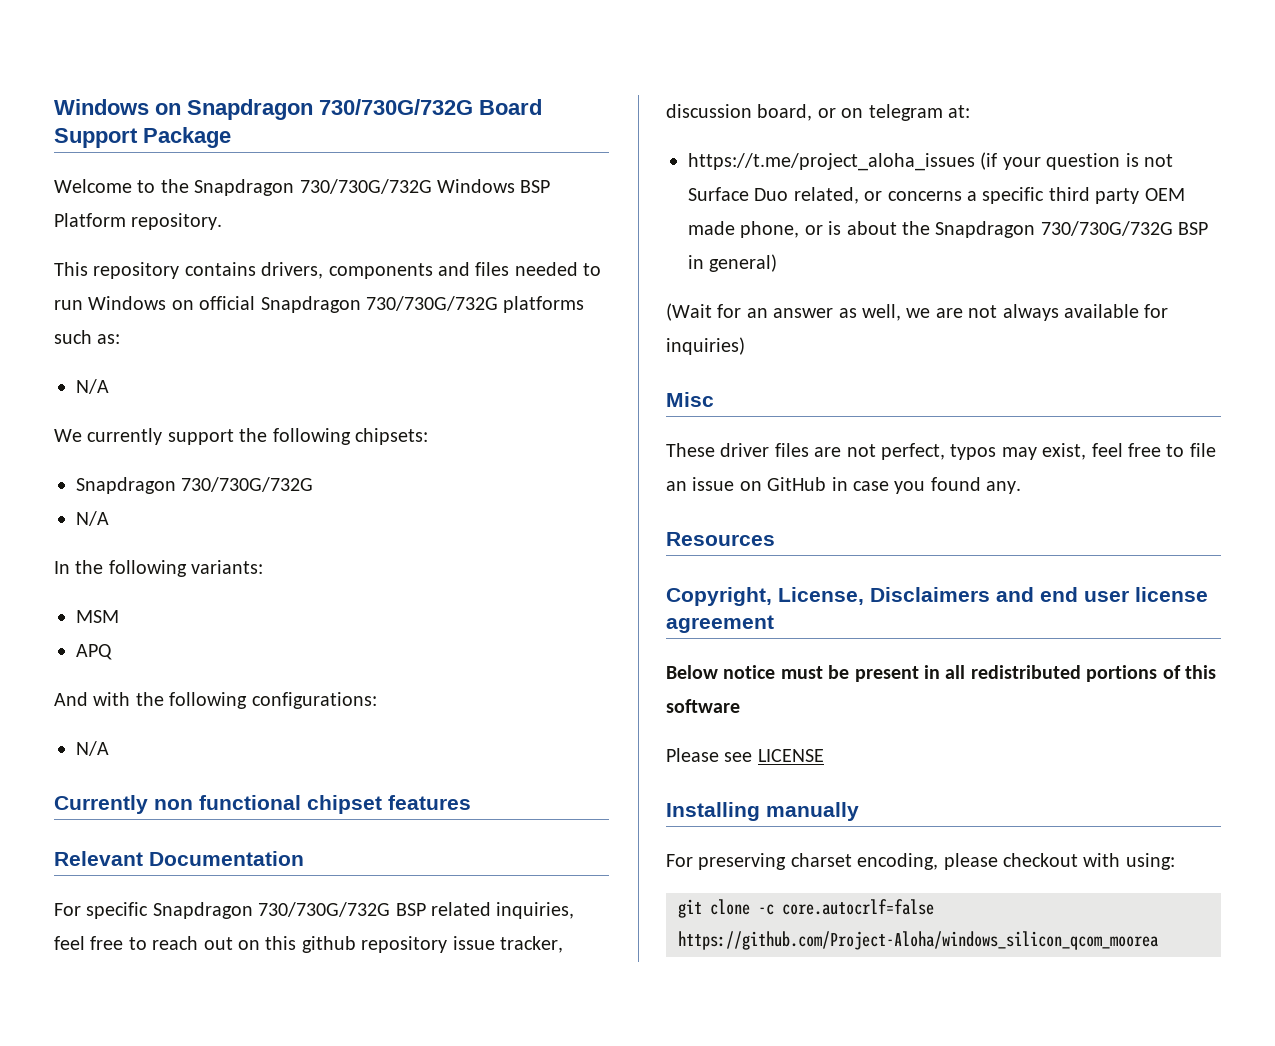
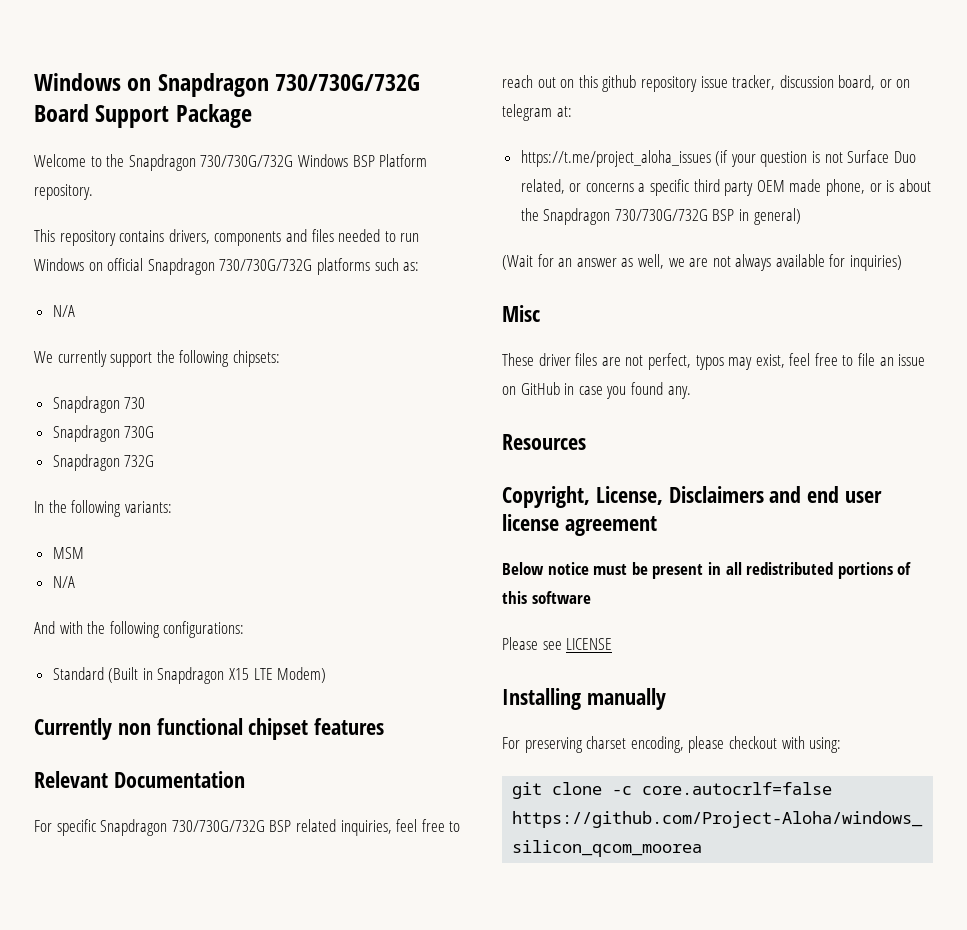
  We currently support the following chipsets:
- Snapdragon 730/730G/732G
- N/A
+ Snapdragon 730
+ Snapdragon 730G
+ Snapdragon 732G
  MSM
- APQ
+ N/A
  And with the following configurations:
- N/A
+ Standard (Built in Snapdragon X15 LTE Modem)

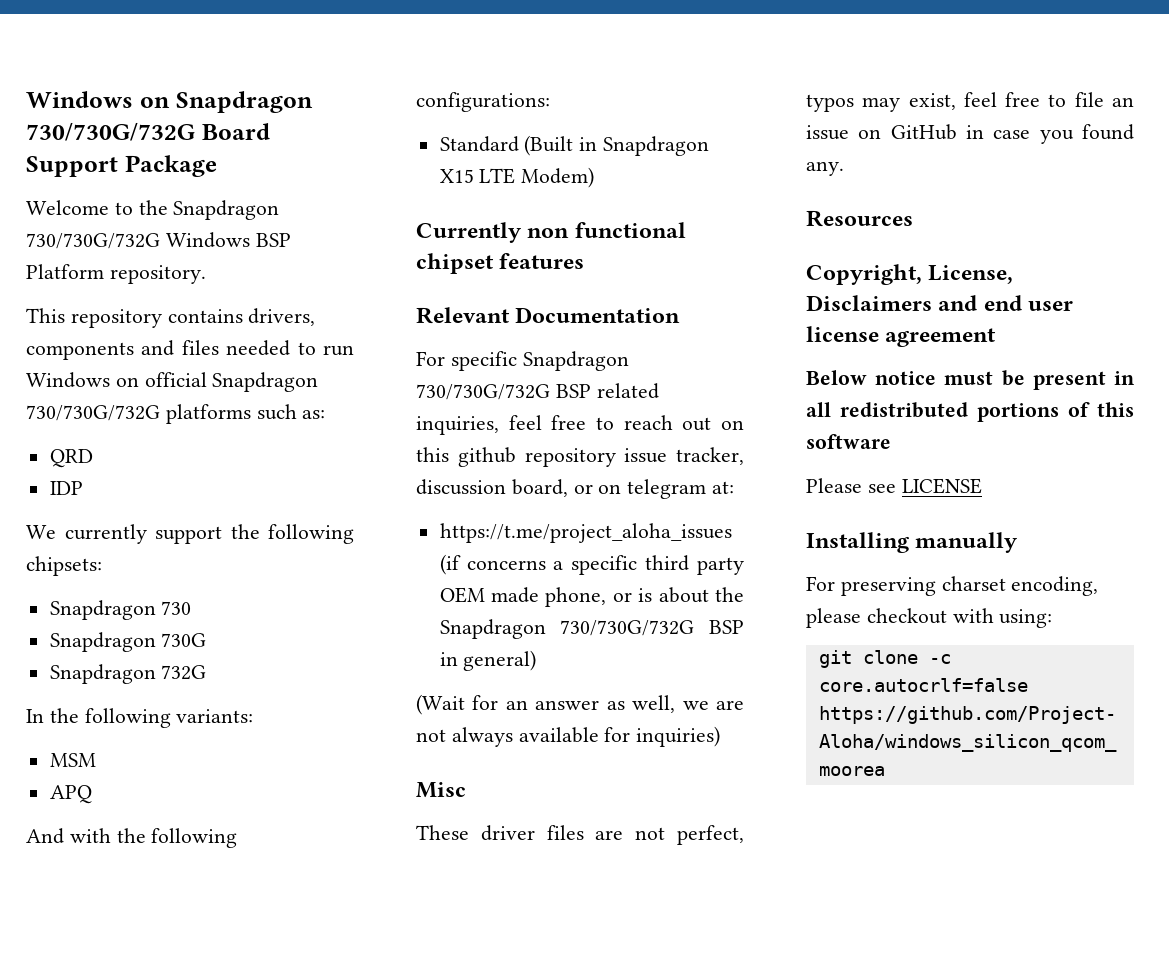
  This repository contains drivers, components and files needed to run Windows on official Snapdragon 730/730G/732G platforms such as:
- N/A
+ QRD
+ IDP
  MSM
- N/A
+ APQ
- https://t.me/project_aloha_issues (if your question is not Surface Duo related, or concerns a specific third party OEM made phone, or is about the Snapdragon 730/730G/732G BSP in general)
+ https://t.me/project_aloha_issues (if concerns a specific third party OEM made phone, or is about the Snapdragon 730/730G/732G BSP in general)

